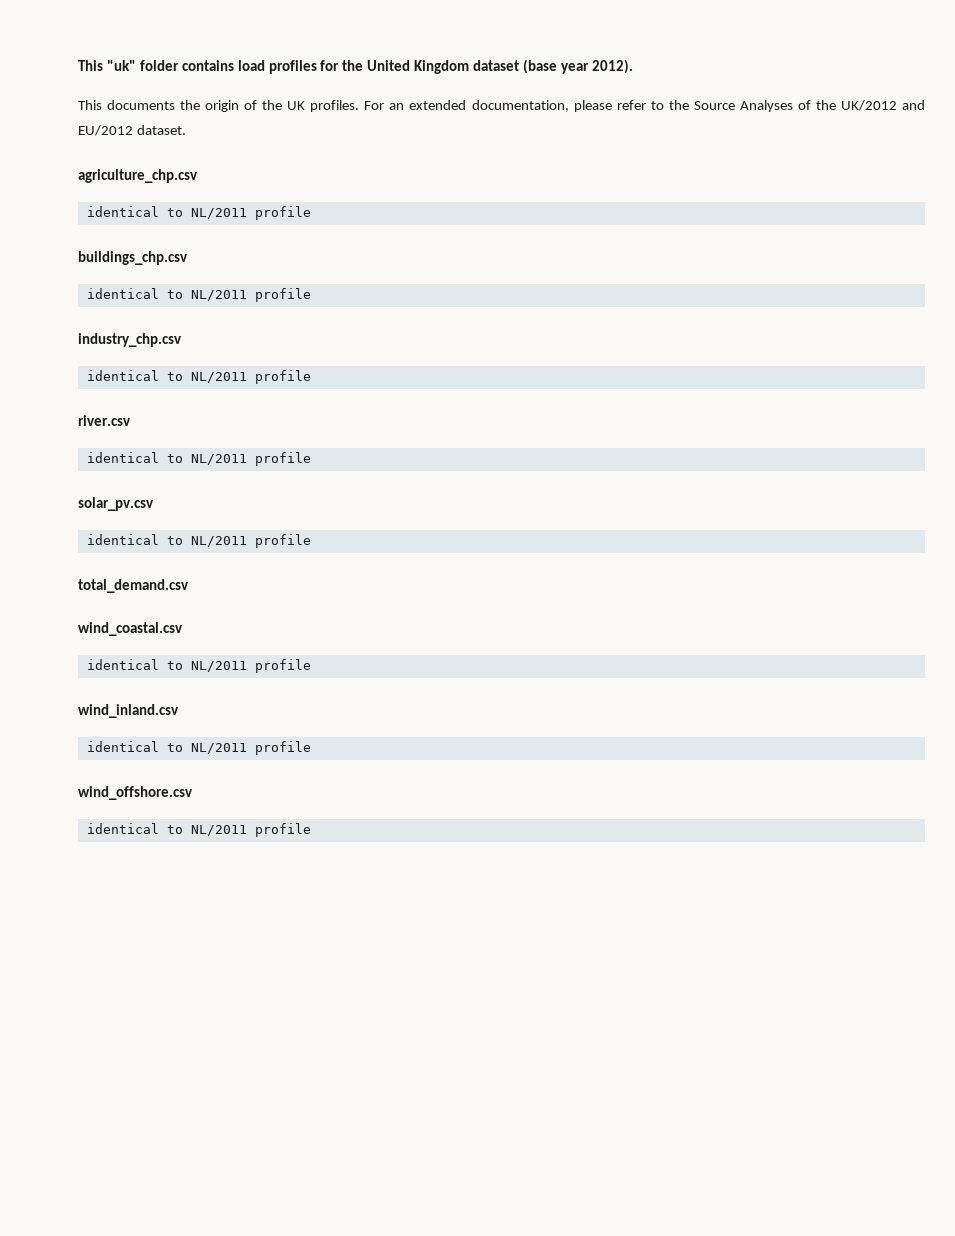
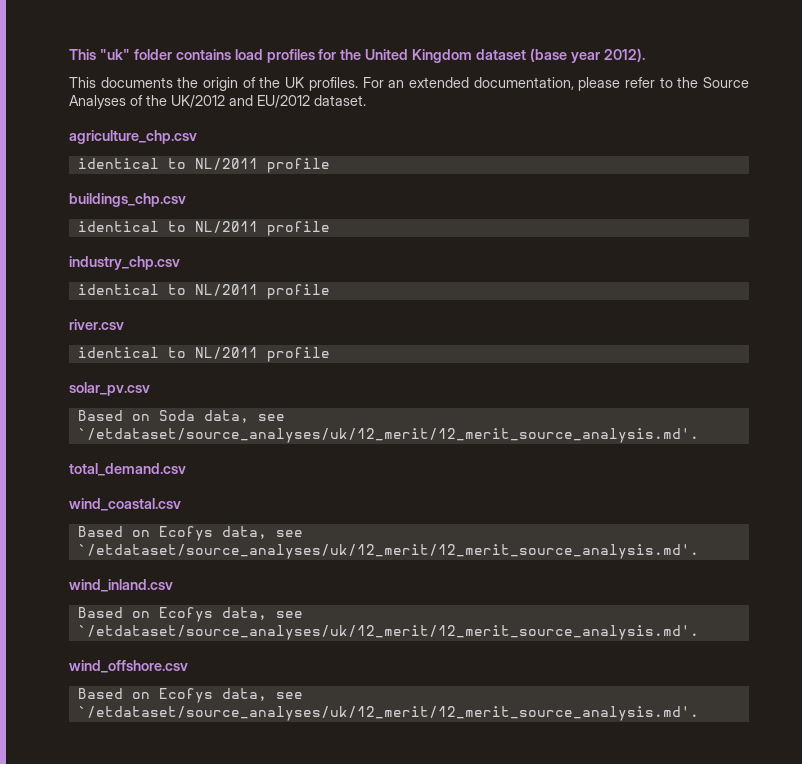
  solar_pv.csv
- identical to NL/2011 profile
+ Based on Soda data, see `/etdataset/source_analyses/uk/12_merit/12_merit_source_analysis.md'.
  total_demand.csv
  wind_coastal.csv
- identical to NL/2011 profile
+ Based on Ecofys data, see `/etdataset/source_analyses/uk/12_merit/12_merit_source_analysis.md'.
  wind_inland.csv
- identical to NL/2011 profile
+ Based on Ecofys data, see `/etdataset/source_analyses/uk/12_merit/12_merit_source_analysis.md'.
  wind_offshore.csv
- identical to NL/2011 profile
+ Based on Ecofys data, see `/etdataset/source_analyses/uk/12_merit/12_merit_source_analysis.md'.

